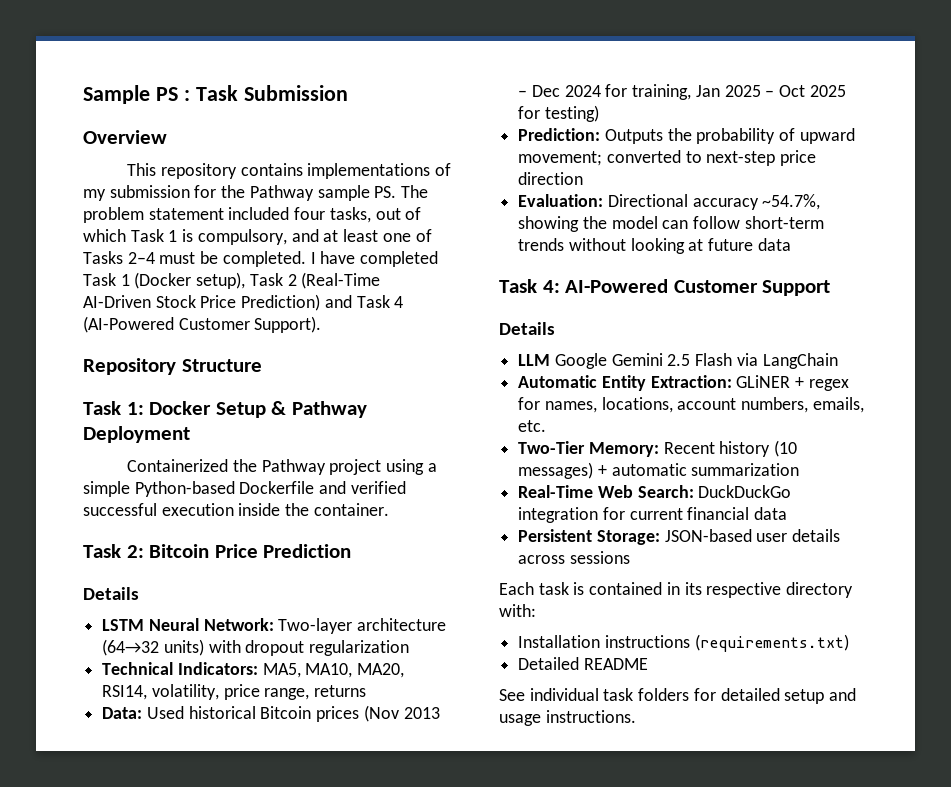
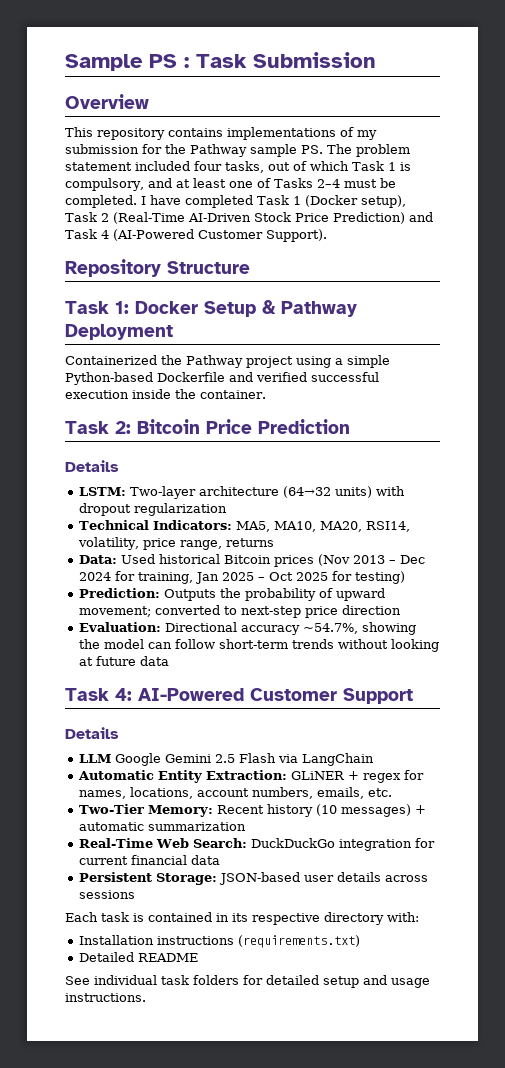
- LSTM Neural Network: Two-layer architecture (64→32 units) with dropout regularization
+ LSTM: Two-layer architecture (64→32 units) with dropout regularization

